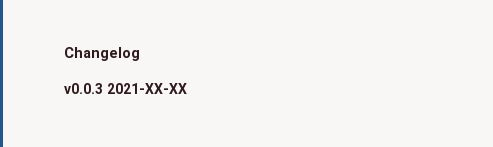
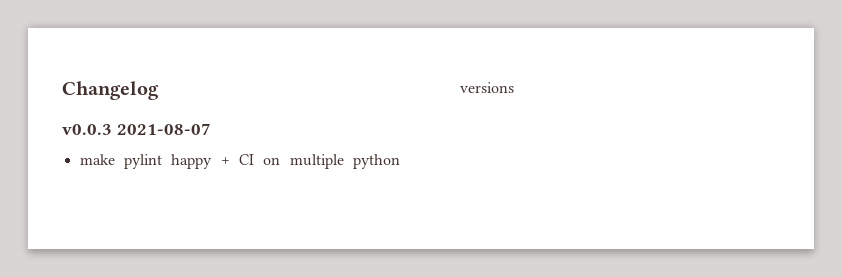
- v0.0.3 2021-XX-XX
+ v0.0.3 2021-08-07
+ make pylint happy + CI on multiple python versions

